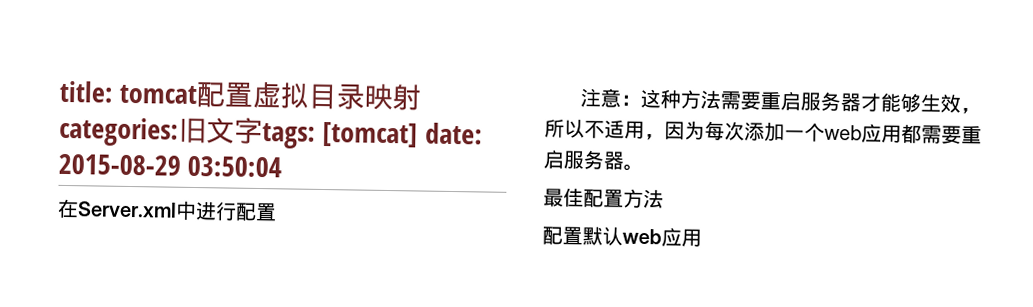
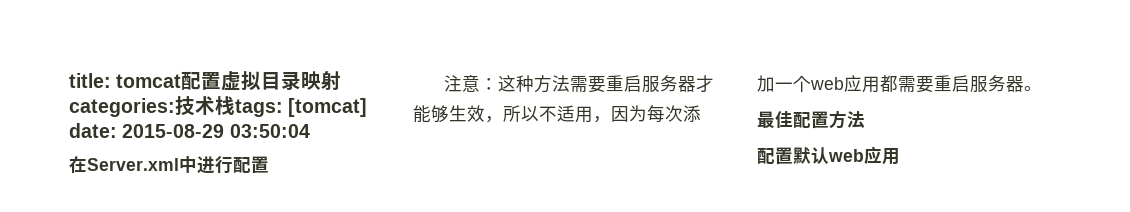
- title: tomcat配置虚拟目录映射categories:旧文字tags: [tomcat] date: 2015-08-29 03:50:04
+ title: tomcat配置虚拟目录映射categories:技术栈tags: [tomcat] date: 2015-08-29 03:50:04

